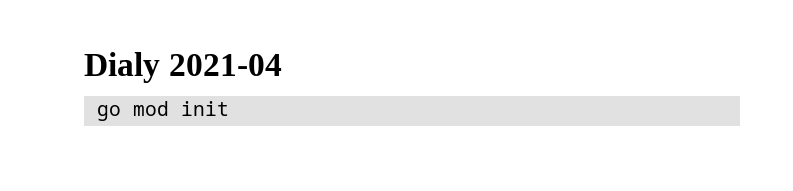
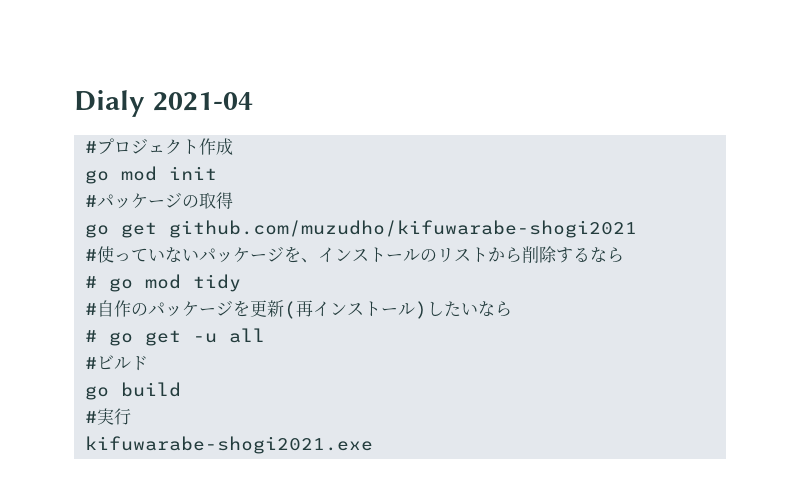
+ #プロジェクト作成
  go mod init
+ #パッケージの取得
+ go get github.com/muzudho/kifuwarabe-shogi2021
+ #使っていないパッケージを、インストールのリストから削除するなら
+ # go mod tidy
+ #自作のパッケージを更新(再インストール)したいなら
+ # go get -u all
+ #ビルド
+ go build
+ #実行
+ kifuwarabe-shogi2021.exe

